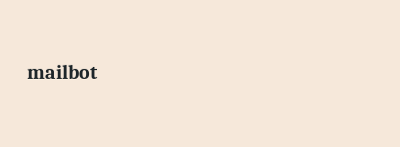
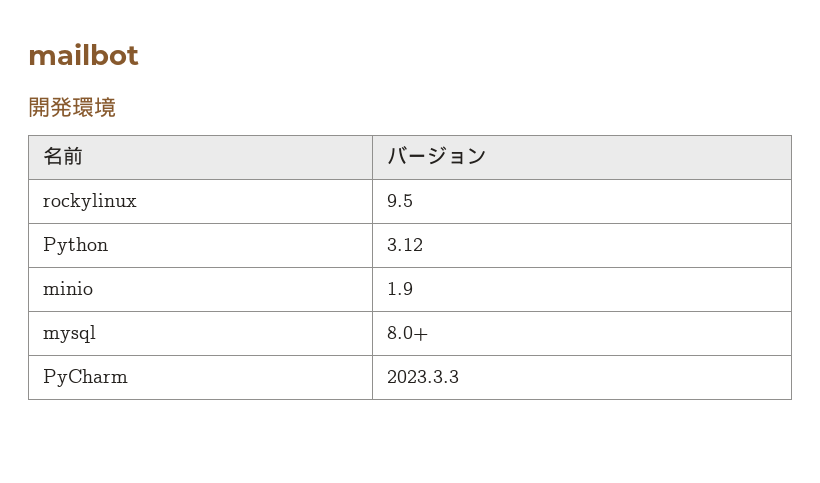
+ 開発環境
+ 名前 | バージョン
+ rockylinux | 9.5
+ Python | 3.12
+ minio | 1.9
+ mysql | 8.0+
+ PyCharm | 2023.3.3

